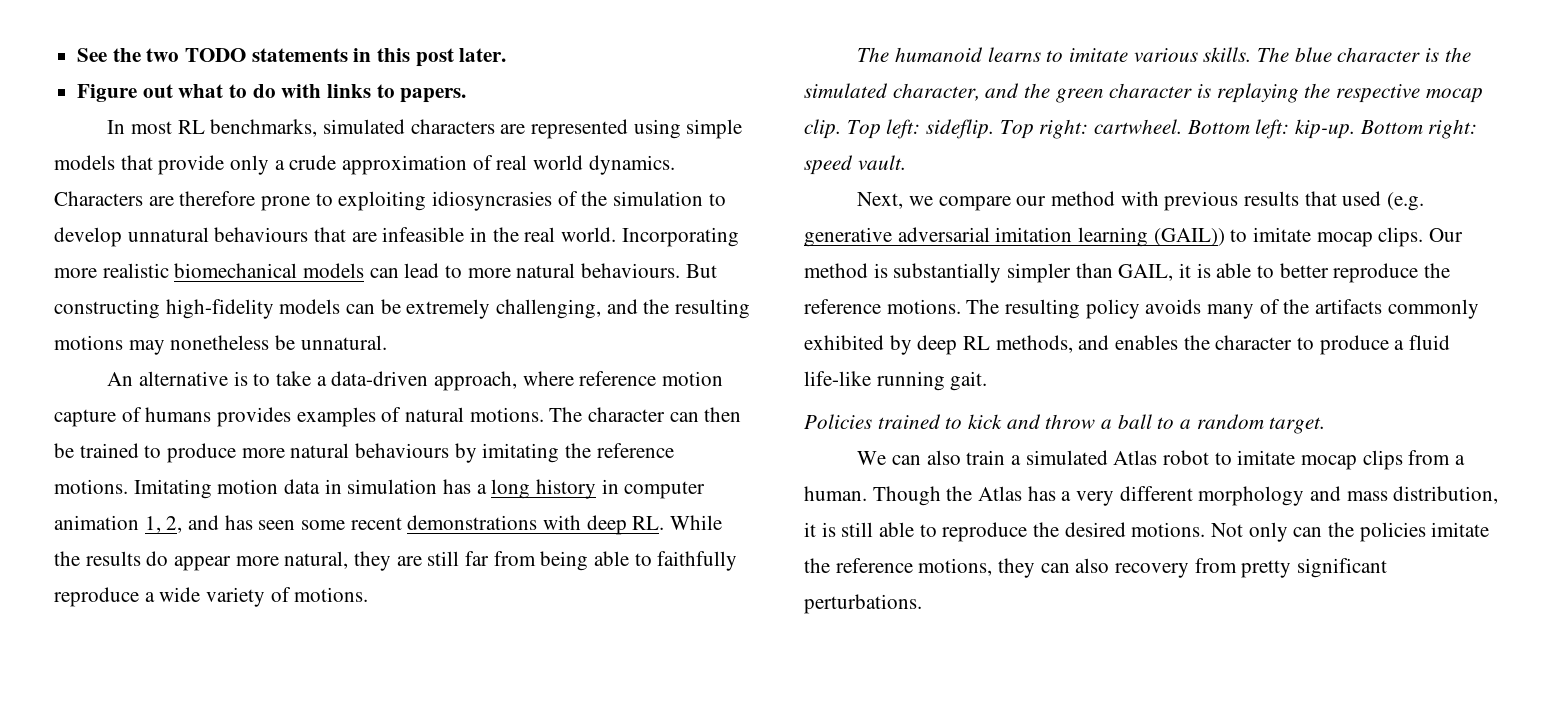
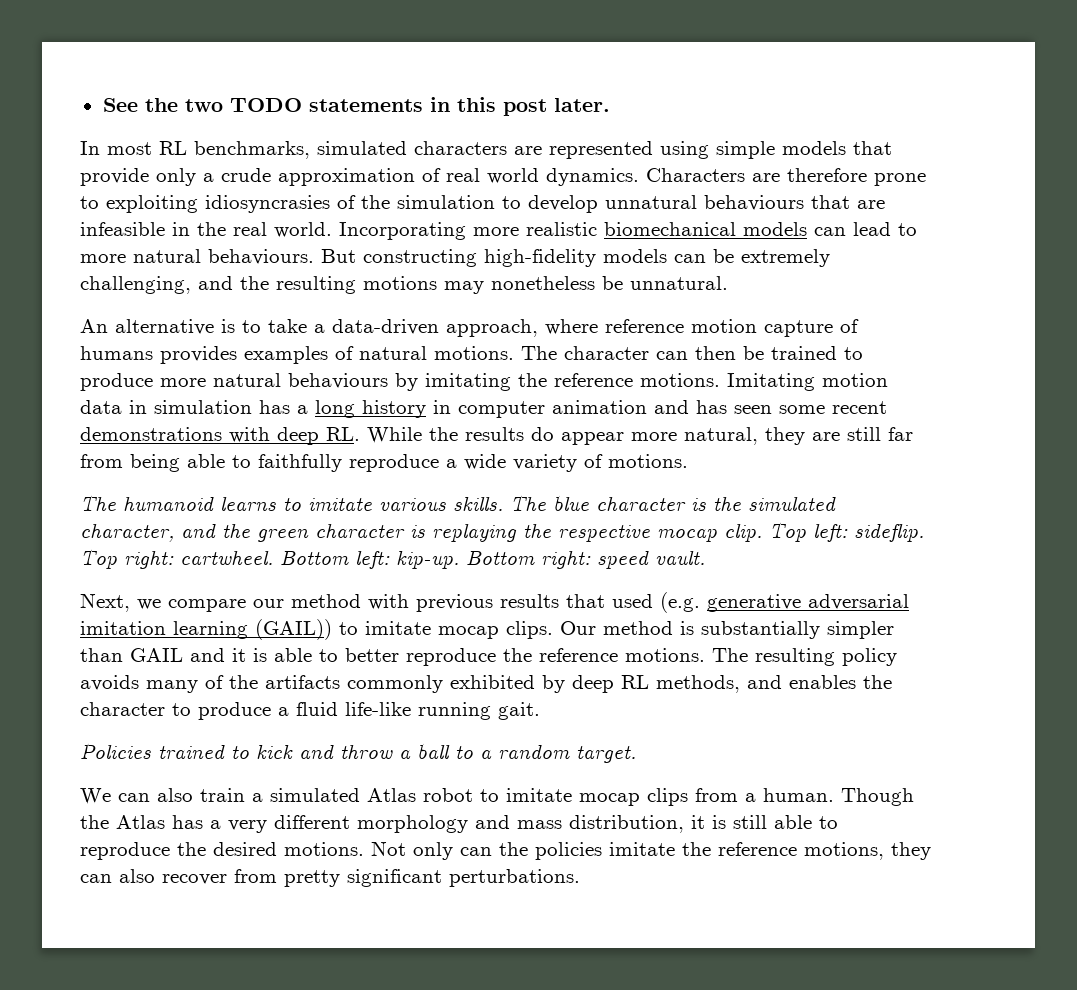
- Figure out what to do with links to papers.
- Imitating motion data in simulation has a long history in computer animation 1, 2, and has seen some recent demonstrations with deep RL. While the results do appear more natural, they are still far from being able to faithfully reproduce a wide variety of motions.
+ Imitating motion data in simulation has a long history in computer animation and has seen some recent demonstrations with deep RL. While the results do appear more natural, they are still far from being able to faithfully reproduce a wide variety of motions.
- Our method is substantially simpler than GAIL, it is able to better reproduce the reference motions.
+ Our method is substantially simpler than GAIL and it is able to better reproduce the reference motions.
- Not only can the policies imitate the reference motions, they can also recovery from pretty significant perturbations.
+ Not only can the policies imitate the reference motions, they can also recover from pretty significant perturbations.

